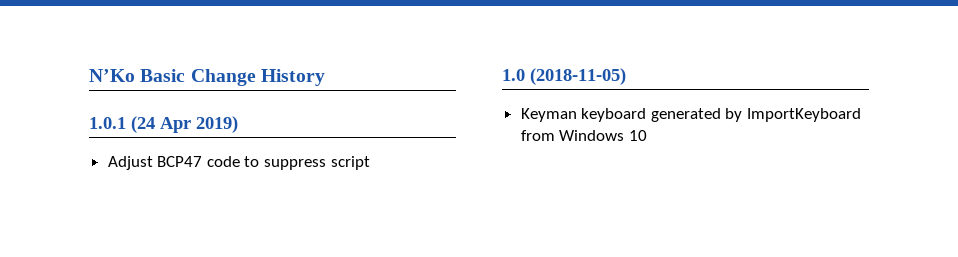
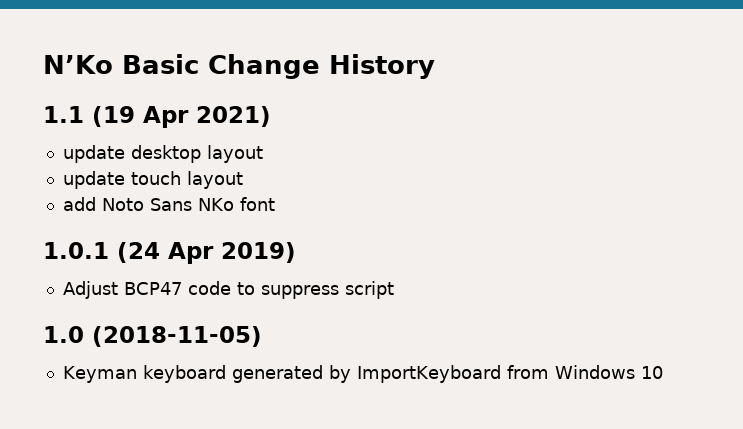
+ 1.1 (19 Apr 2021)
+ update desktop layout
+ update touch layout
+ add Noto Sans NKo font

